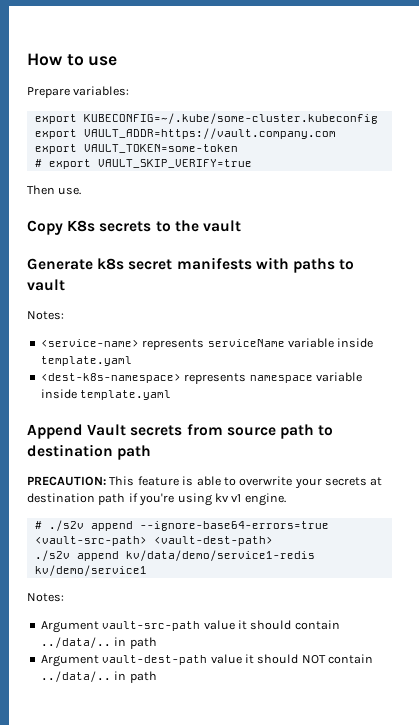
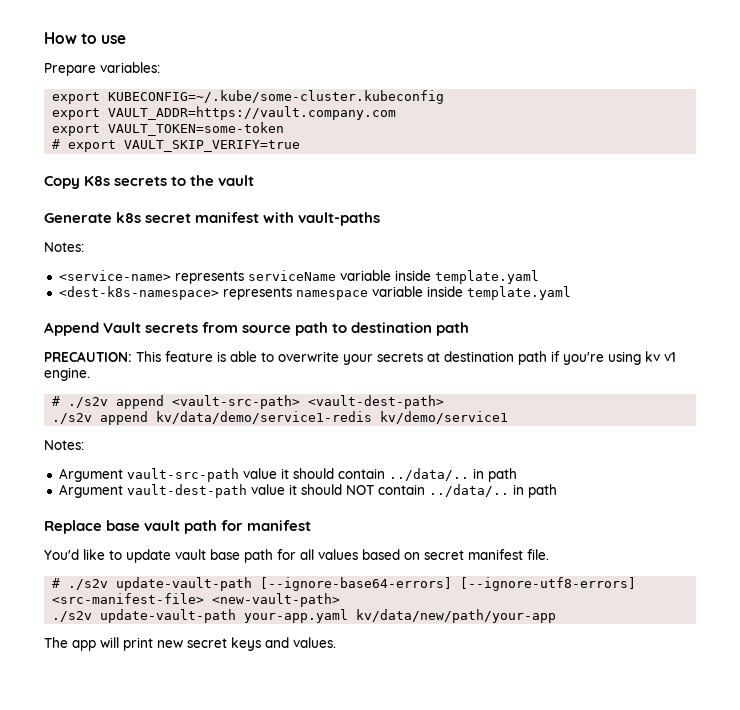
- Then use.
- Generate k8s secret manifests with paths to vault
+ Generate k8s secret manifest with vault-paths
- # ./s2v append --ignore-base64-errors=true <vault-src-path> <vault-dest-path>
+ # ./s2v append <vault-src-path> <vault-dest-path>
+ Replace base vault path for manifest
+ You'd like to update vault base path for all values based on secret manifest file.
+ # ./s2v update-vault-path [--ignore-base64-errors] [--ignore-utf8-errors] <src-manifest-file> <new-vault-path>
+ ./s2v update-vault-path your-app.yaml kv/data/new/path/your-app
+ The app will print new secret keys and values.

